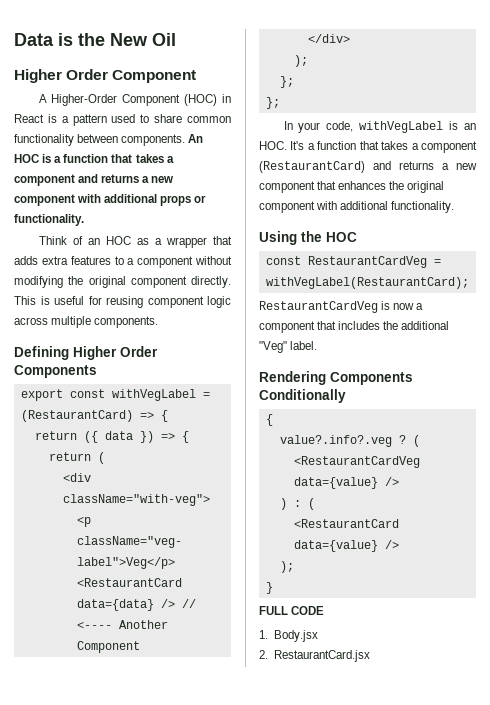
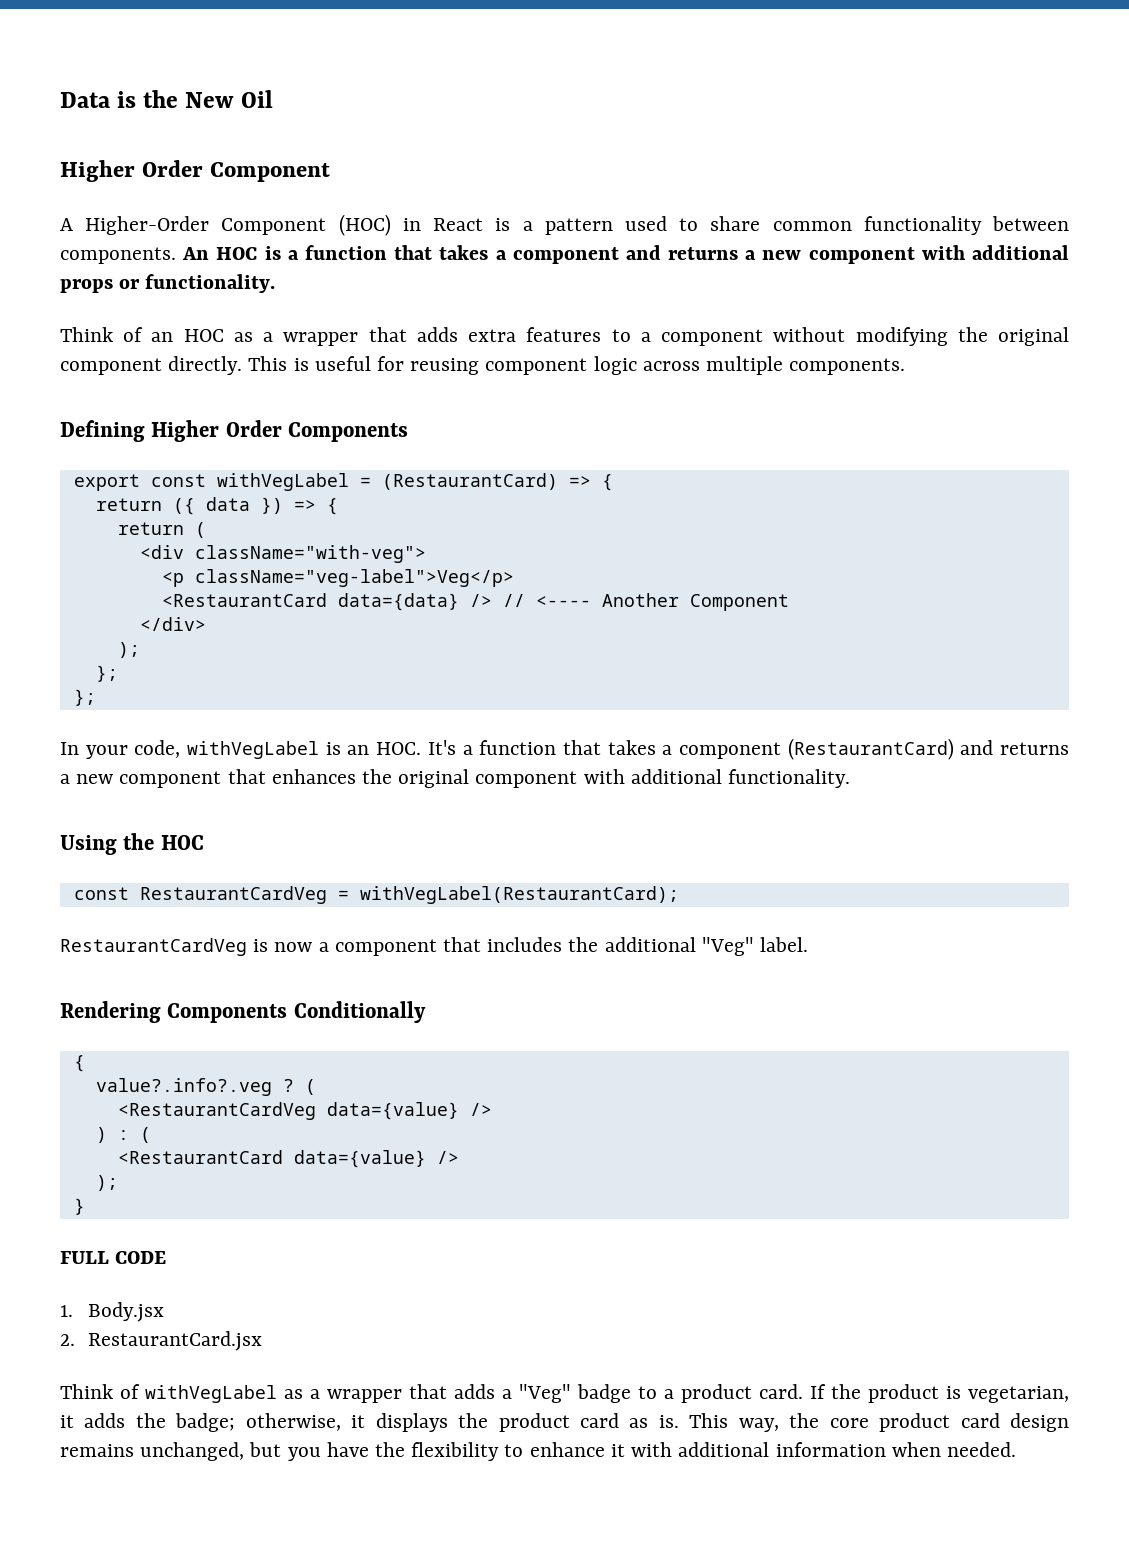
+ Think of withVegLabel as a wrapper that adds a "Veg" badge to a product card. If the product is vegetarian, it adds the badge; otherwise, it displays the product card as is. This way, the core product card design remains unchanged, but you have the flexibility to enhance it with additional information when needed.

